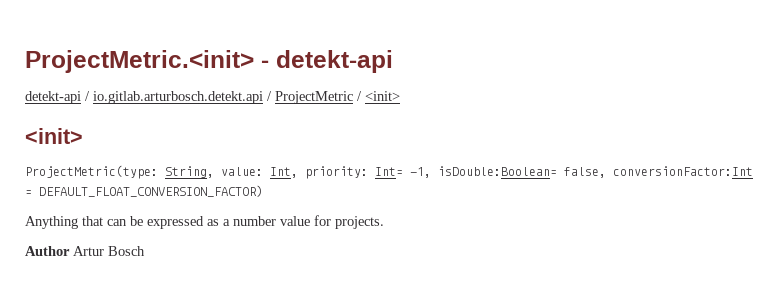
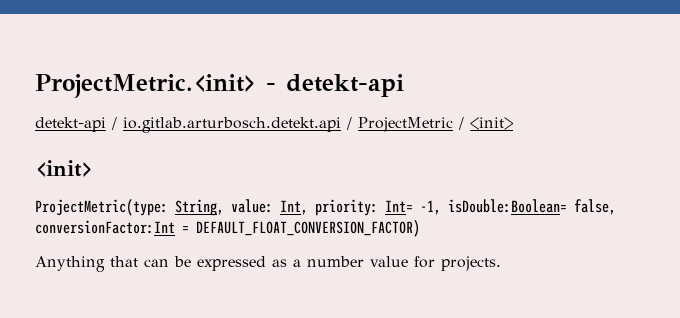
- Author Artur Bosch

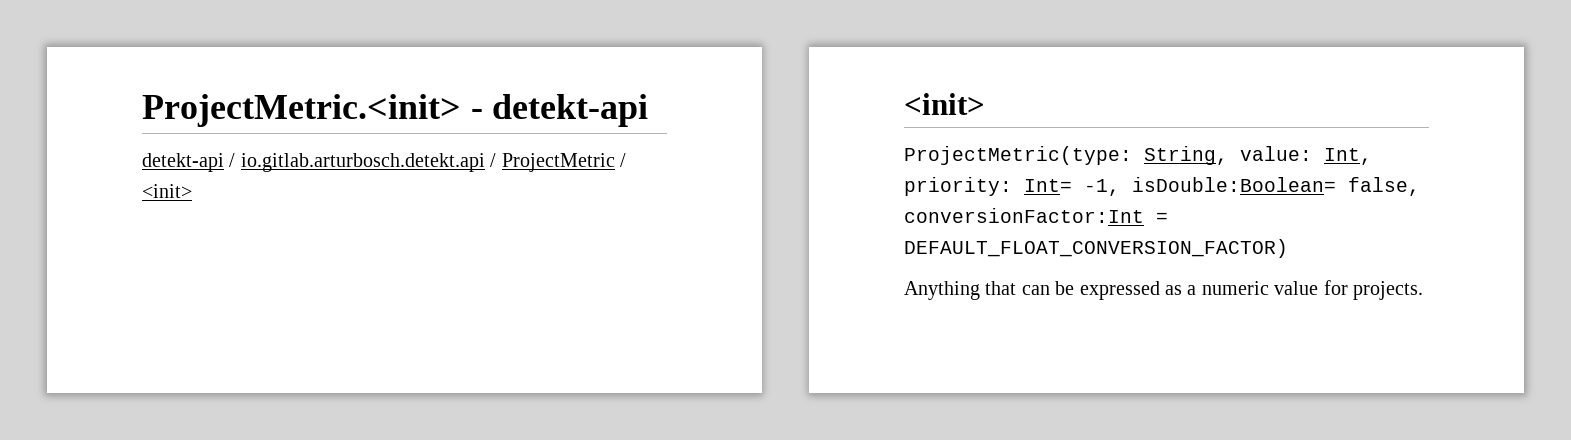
- Anything that can be expressed as a number value for projects.
+ Anything that can be expressed as a numeric value for projects.

